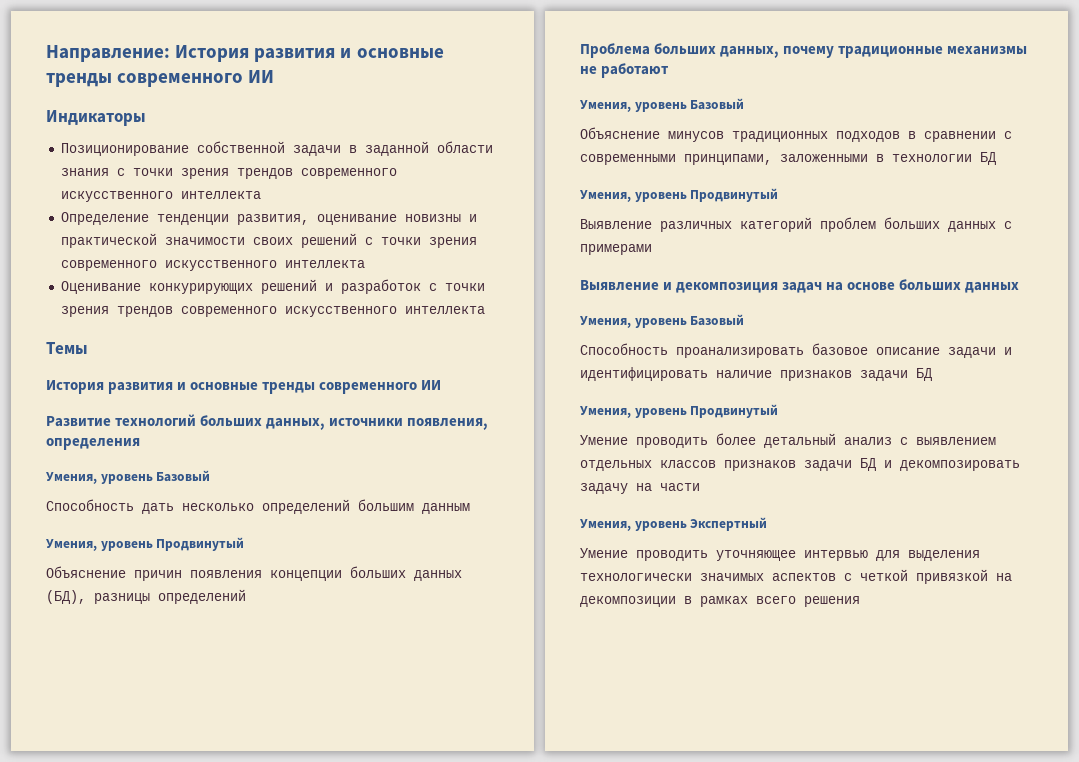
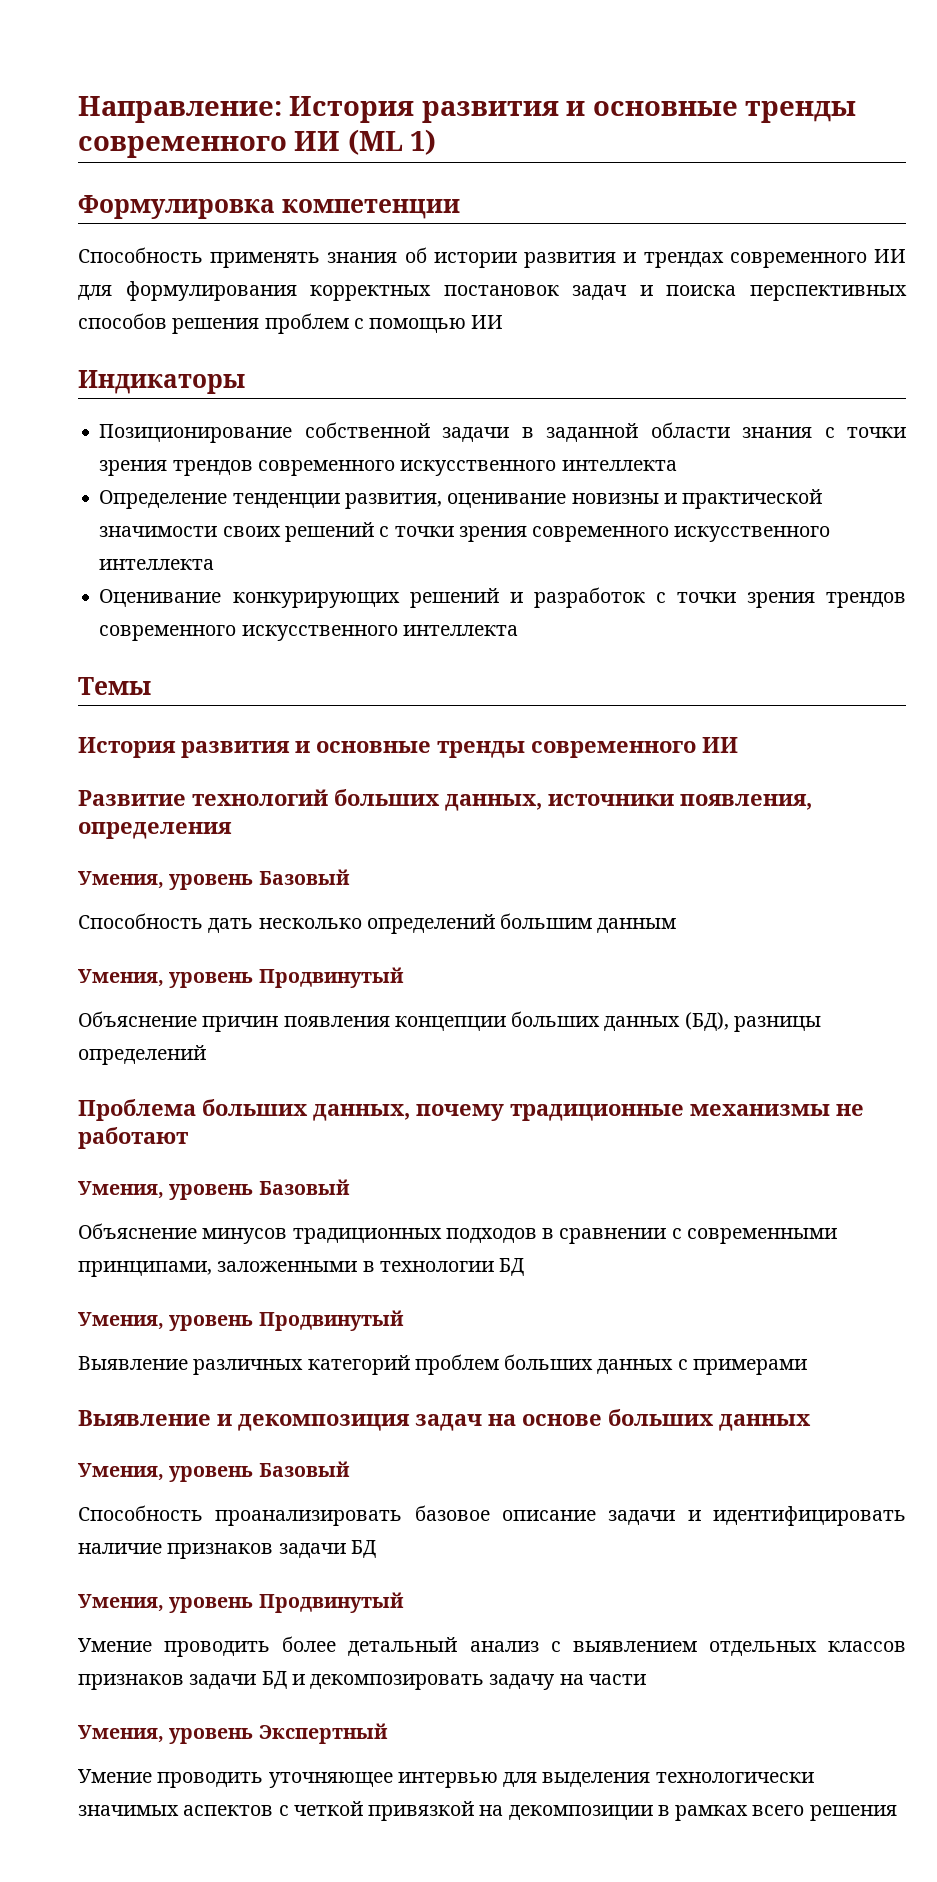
- Направление: История развития и основные тренды современного ИИ
+ Направление: История развития и основные тренды современного ИИ (ML 1)
+ Формулировка компетенции
+ Способность применять знания об истории развития и трендах современного ИИ для формулирования корректных постановок задач и поиска перспективных способов решения проблем с помощью ИИ

